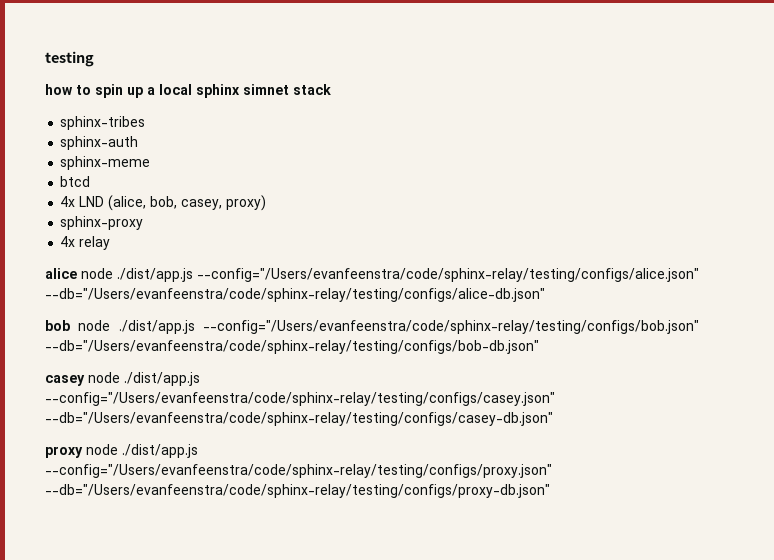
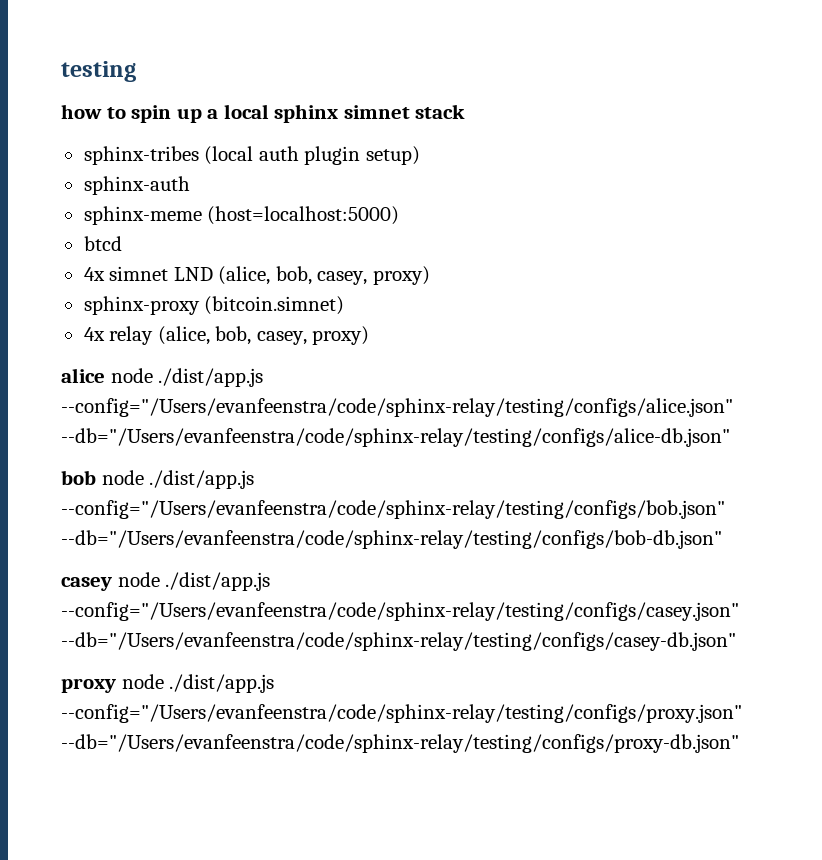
- sphinx-tribes
+ sphinx-tribes (local auth plugin setup)
- sphinx-meme
+ sphinx-meme (host=localhost:5000)
- 4x LND (alice, bob, casey, proxy)
+ 4x simnet LND (alice, bob, casey, proxy)
- sphinx-proxy
+ sphinx-proxy (bitcoin.simnet)
- 4x relay
+ 4x relay (alice, bob, casey, proxy)

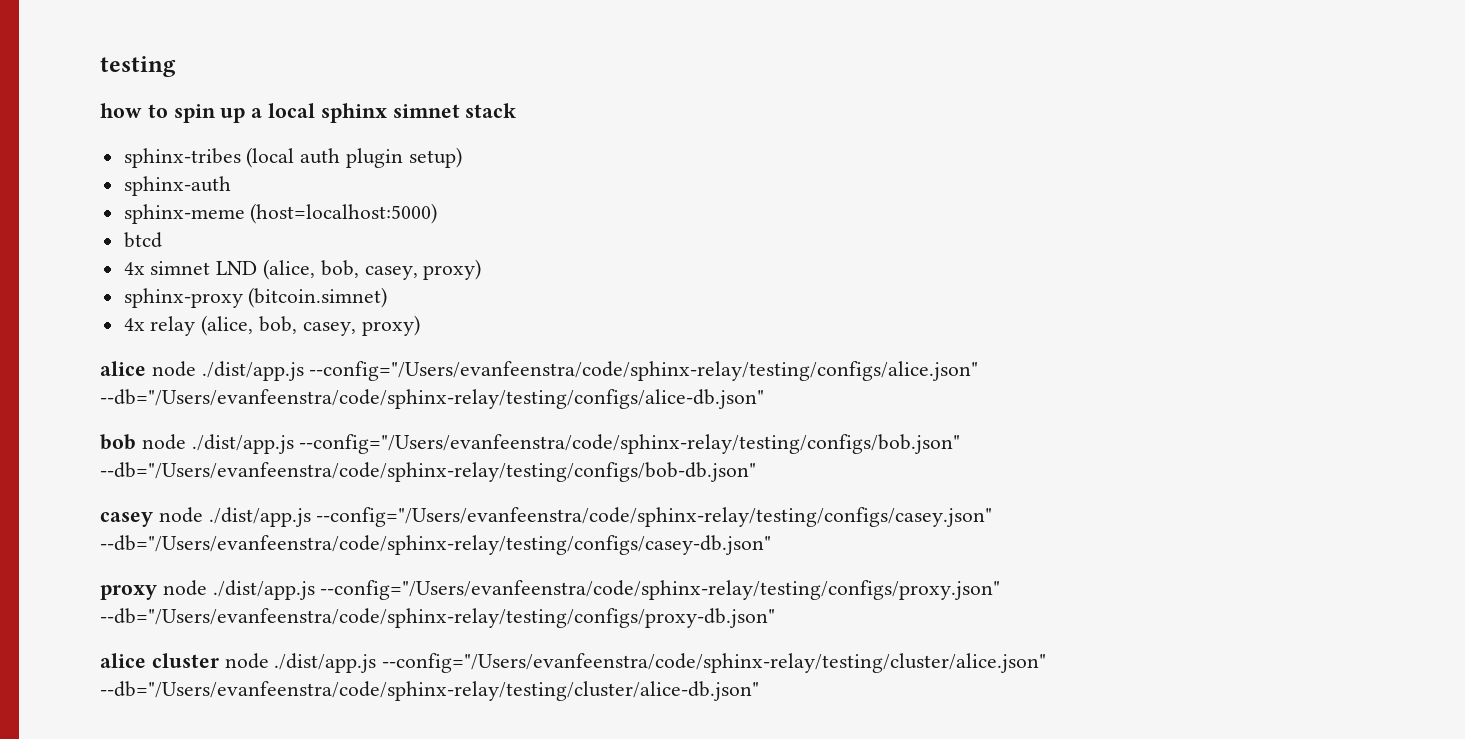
+ alice cluster node ./dist/app.js --config="/Users/evanfeenstra/code/sphinx-relay/testing/cluster/alice.json" --db="/Users/evanfeenstra/code/sphinx-relay/testing/cluster/alice-db.json"

